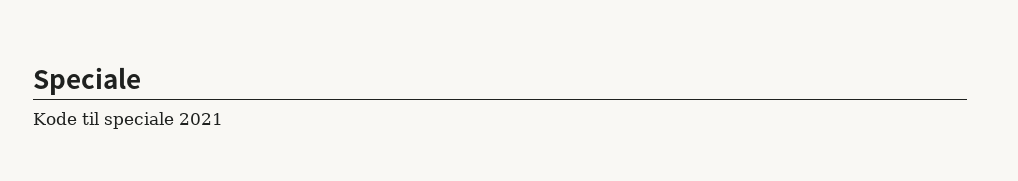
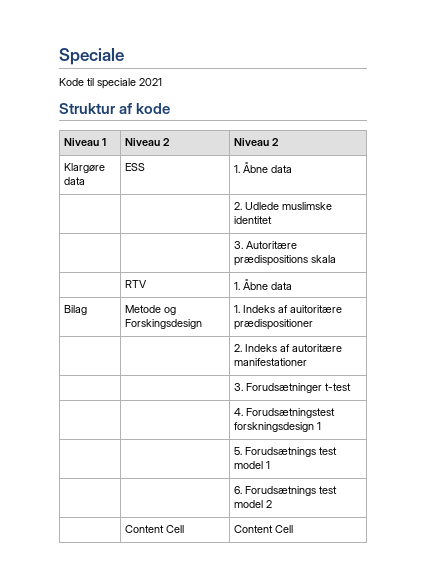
+ Struktur af kode
+ Niveau 1 | Niveau 2 | Niveau 2
+ Klargøre data | ESS | 1. Åbne data
+ | | 2. Udlede muslimske identitet
+ | | 3. Autoritære prædispositions skala
+ | RTV | 1. Åbne data
+ Bilag | Metode og Forskingsdesign | 1. Indeks af auitoritære prædispositioner
+ | | 2. Indeks af autoritære manifestationer
+ | | 3. Forudsætninger t-test
+ | | 4. Forudsætningstest forskningsdesign 1
+ | | 5. Forudsætnings test model 1
+ | | 6. Forudsætnings test model 2
+ | Content Cell | Content Cell

